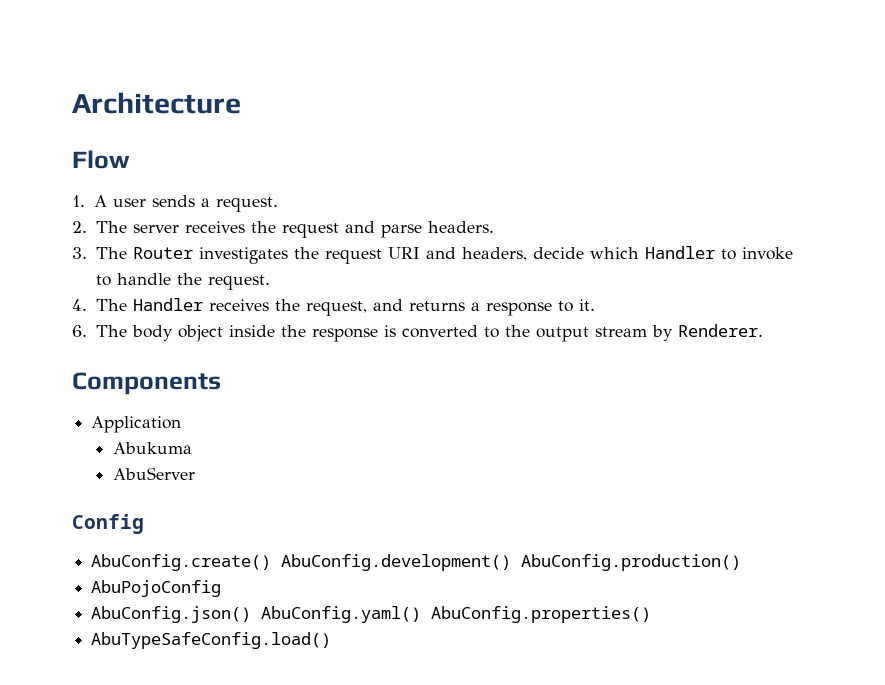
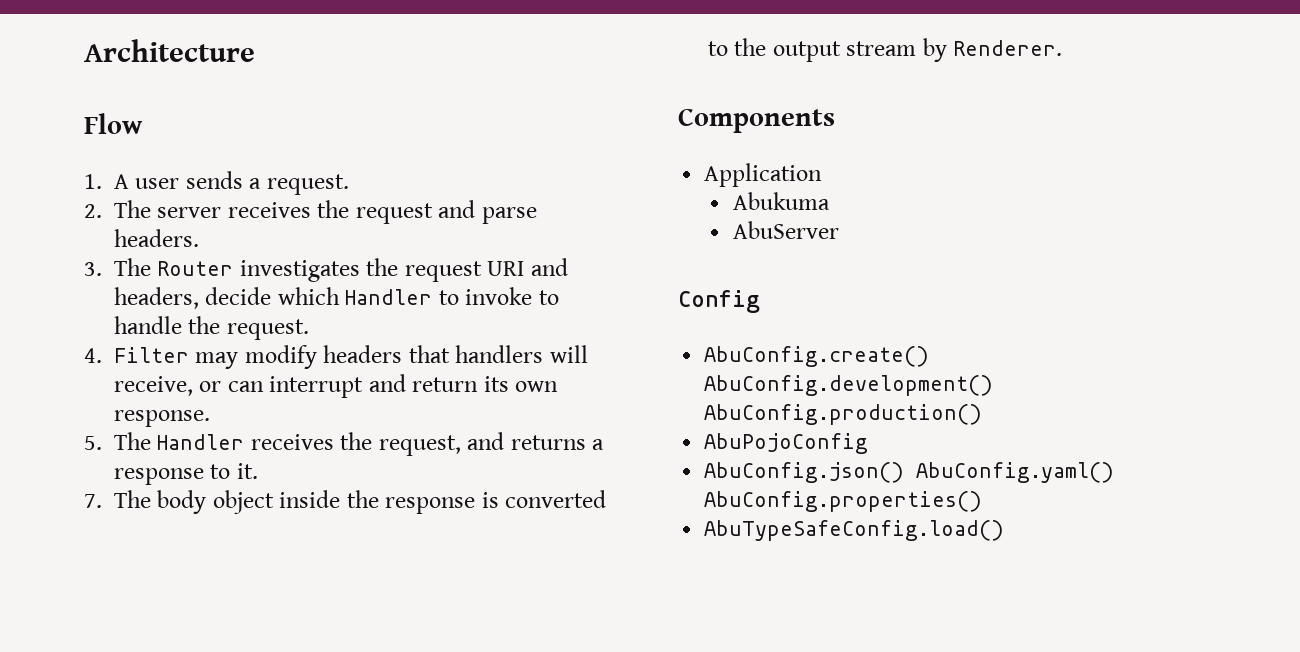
- 4. The Handler receives the request, and returns a response to it.
+ 4. Filter may modify headers that handlers will receive, or can interrupt and return its own response.
+ 5. The Handler receives the request, and returns a response to it.
- 6. The body object inside the response is converted to the output stream by Renderer.
+ 7. The body object inside the response is converted to the output stream by Renderer.

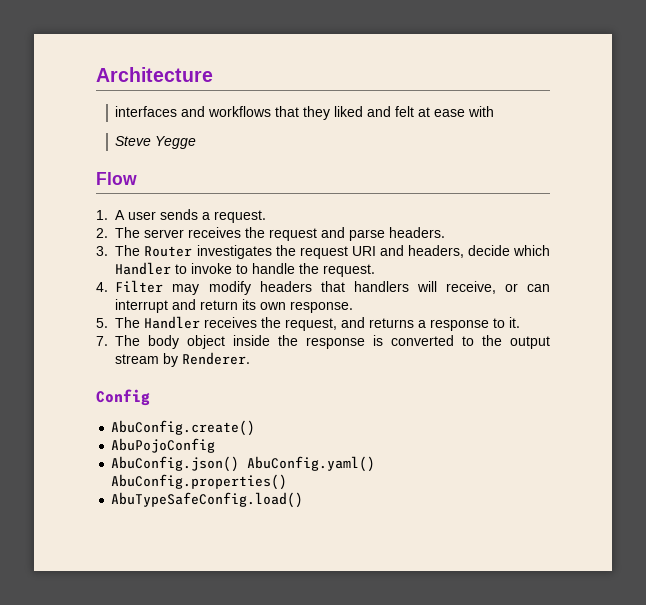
+ interfaces and workflows that they liked and felt at ease with
+ Steve Yegge
- Components
- Application
- Abukuma
- AbuServer
- AbuConfig.create() AbuConfig.development() AbuConfig.production()
+ AbuConfig.create()

